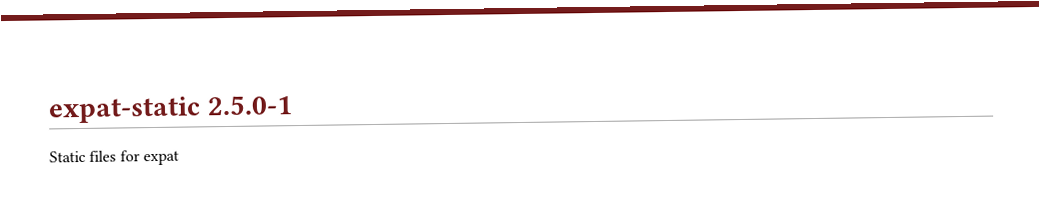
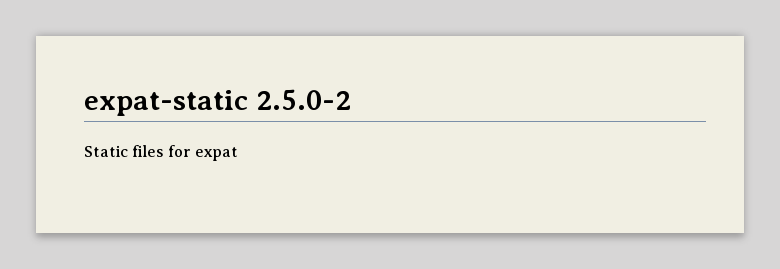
- expat-static 2.5.0-1
+ expat-static 2.5.0-2

